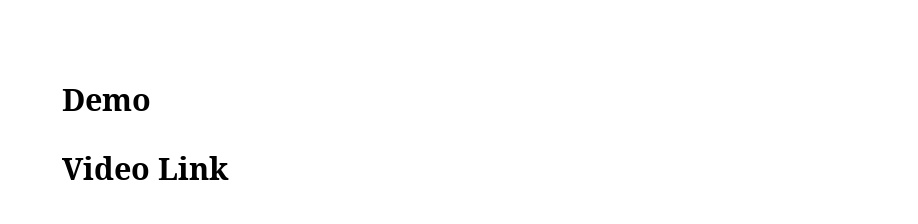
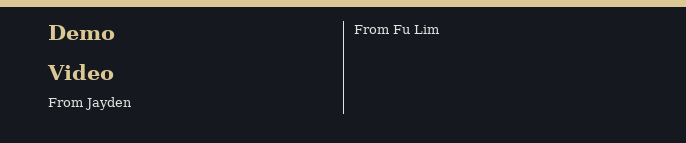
- Video Link
+ Video
+ From Jayden
+ From Fu Lim

